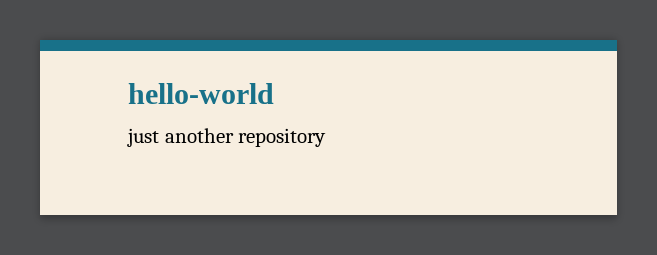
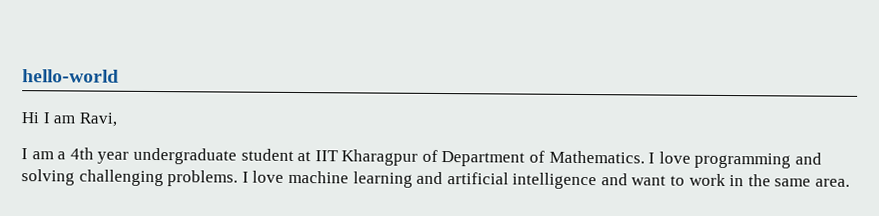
- just another repository
+ Hi I am Ravi,
+ I am a 4th year undergraduate student at IIT Kharagpur of Department of Mathematics. I love programming and solving challenging problems. I love machine learning and artificial intelligence and want to work in the same area.

